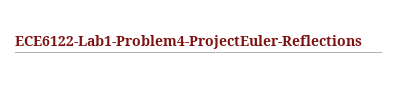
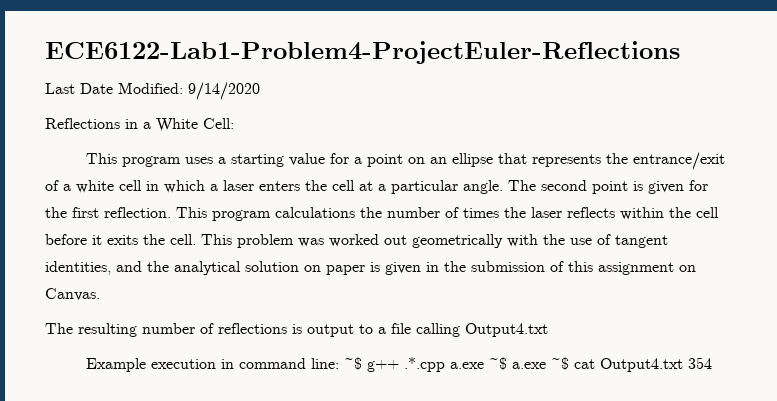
+ Last Date Modified: 9/14/2020
+ Reflections in a White Cell:
+ This program uses a starting value for a point on an ellipse that represents the entrance/exit of a white cell in which a laser enters the cell at a particular angle. The second point is given for the first reflection. This program calculations the number of times the laser reflects within the cell before it exits the cell. This problem was worked out geometrically with the use of tangent identities, and the analytical solution on paper is given in the submission of this assignment on Canvas.
+ The resulting number of reflections is output to a file calling Output4.txt
+ Example execution in command line: ~$ g++ .*.cpp a.exe ~$ a.exe ~$ cat Output4.txt 354

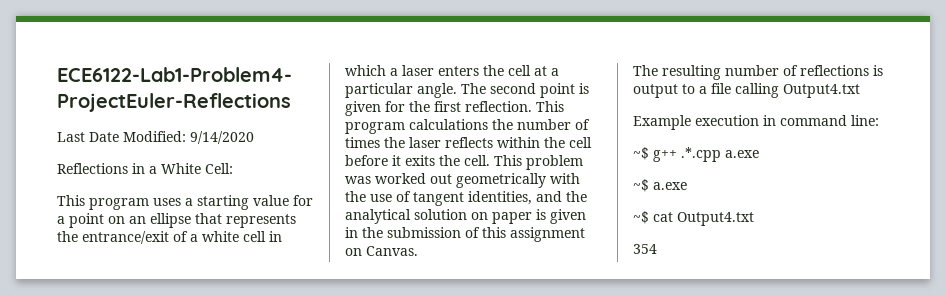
- Example execution in command line: ~$ g++ .*.cpp a.exe ~$ a.exe ~$ cat Output4.txt 354
+ Example execution in command line:
+ ~$ g++ .*.cpp a.exe
+ ~$ a.exe
+ ~$ cat Output4.txt
+ 354

